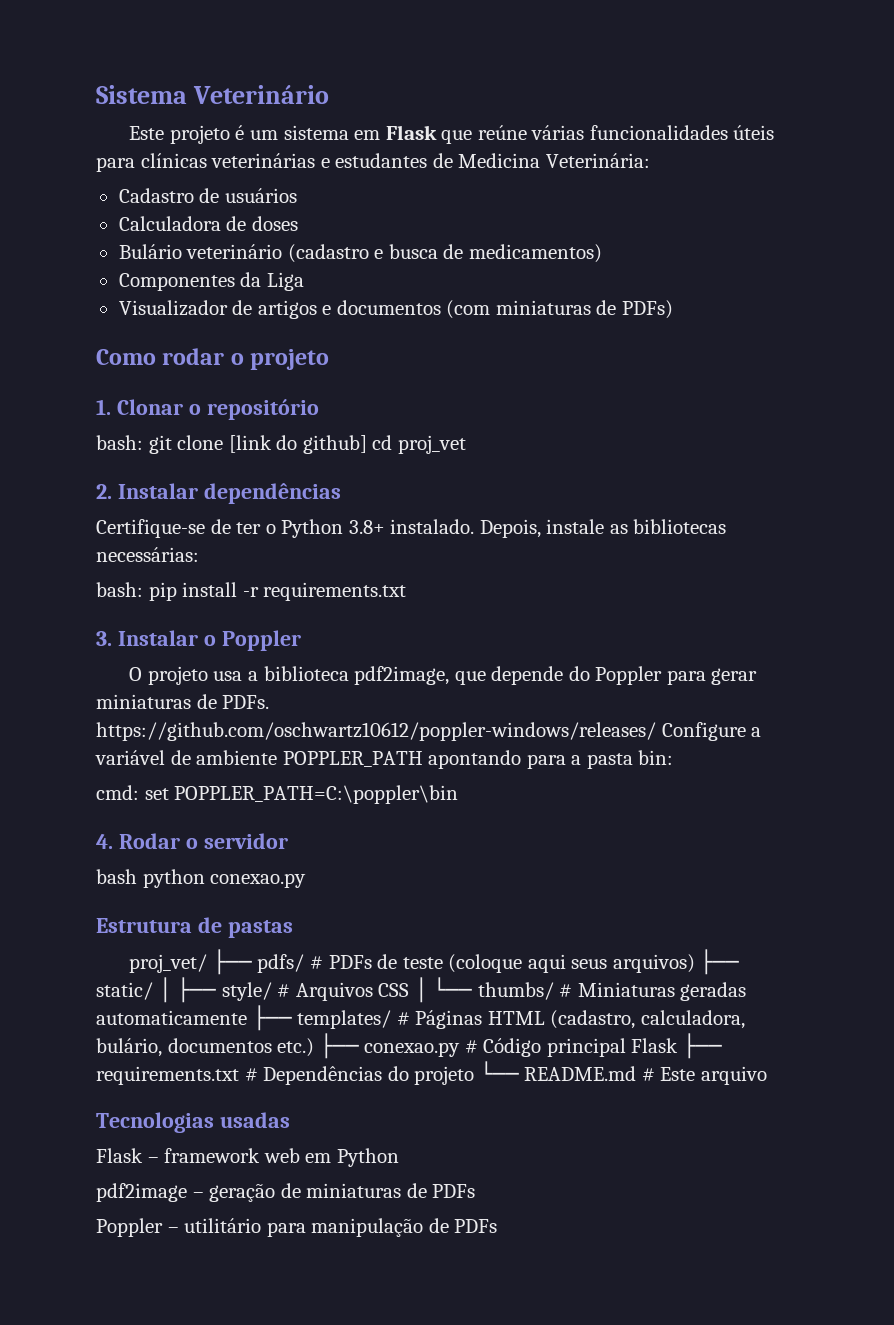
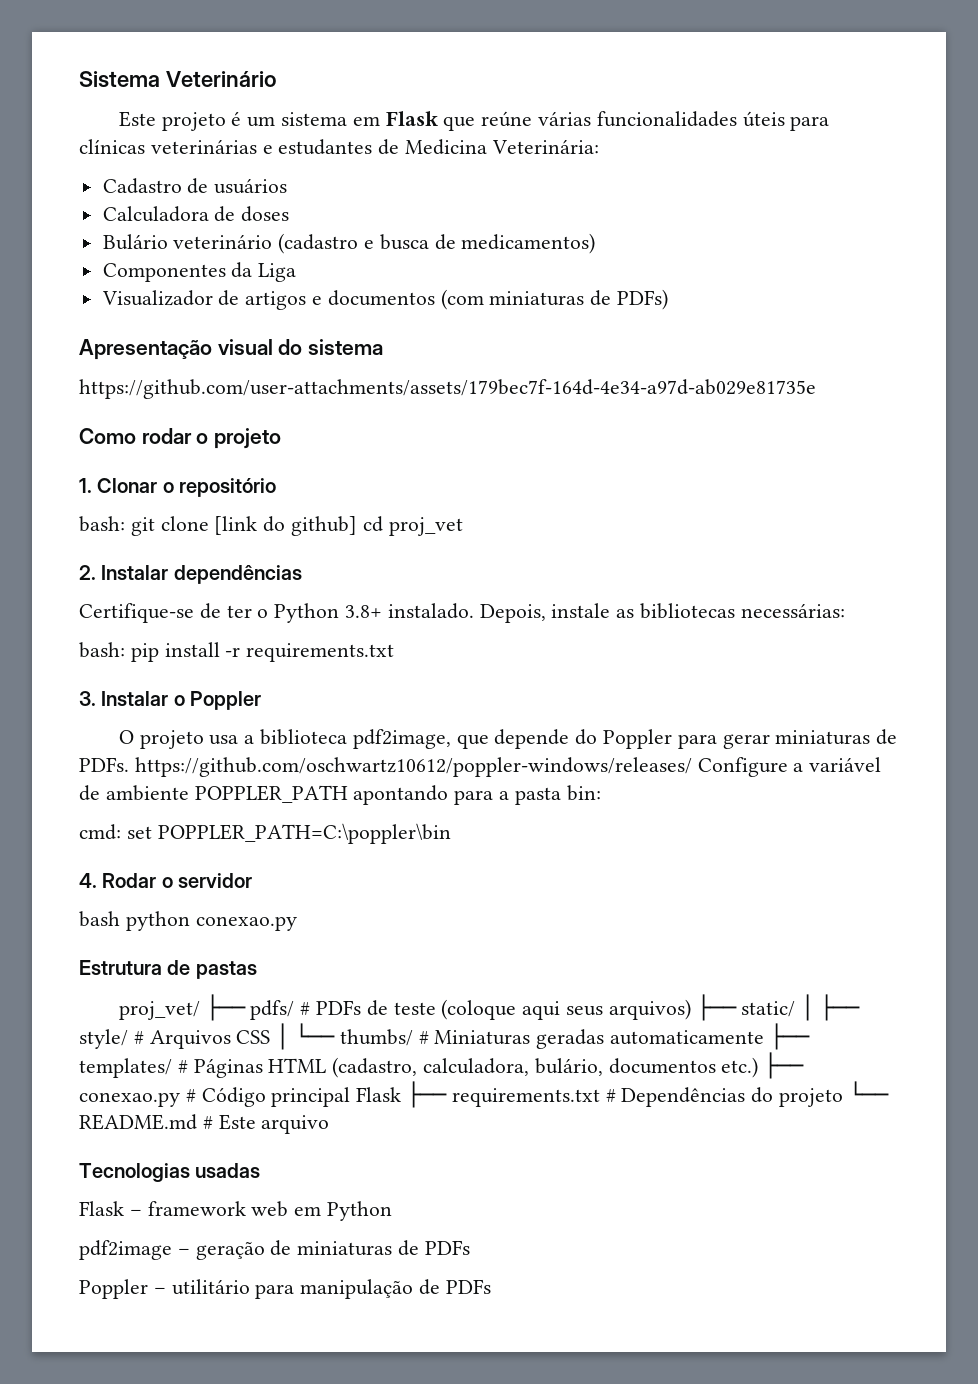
+ Apresentação visual do sistema
+ https://github.com/user-attachments/assets/179bec7f-164d-4e34-a97d-ab029e81735e

